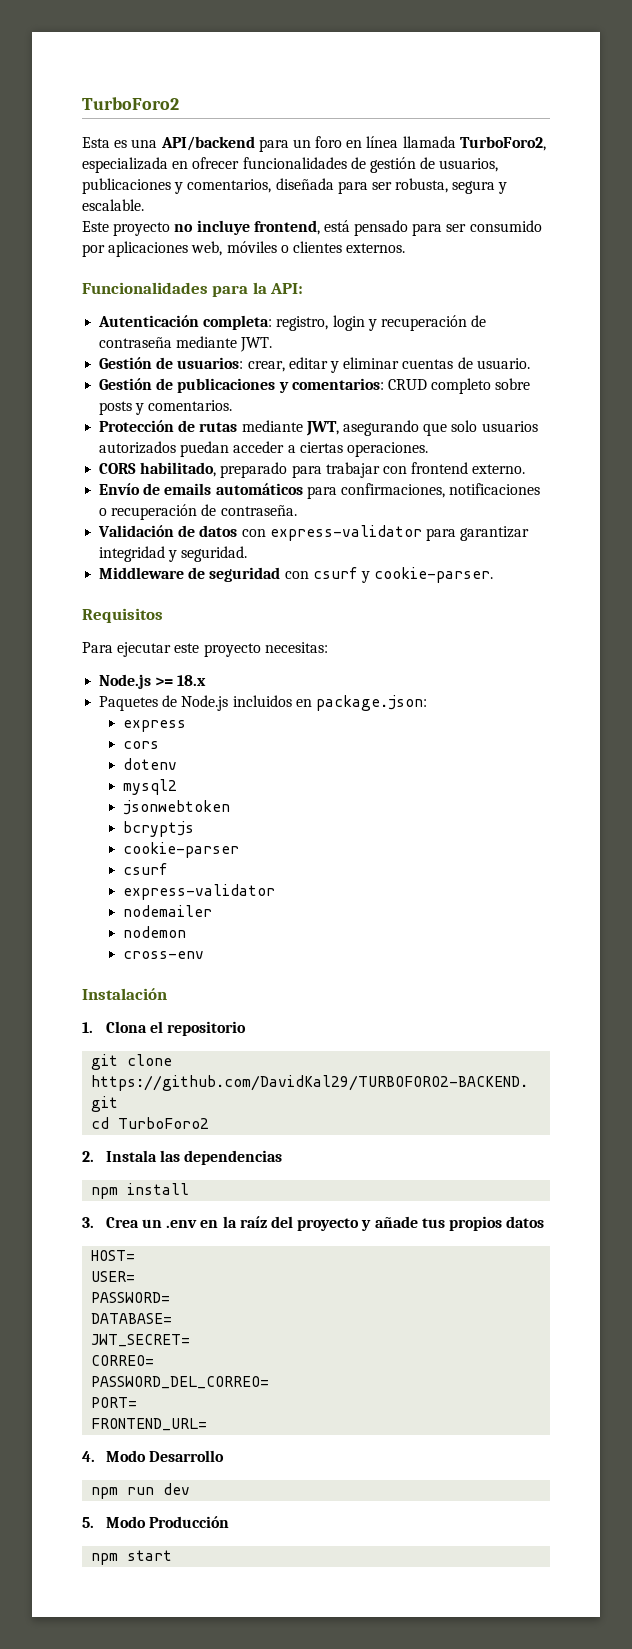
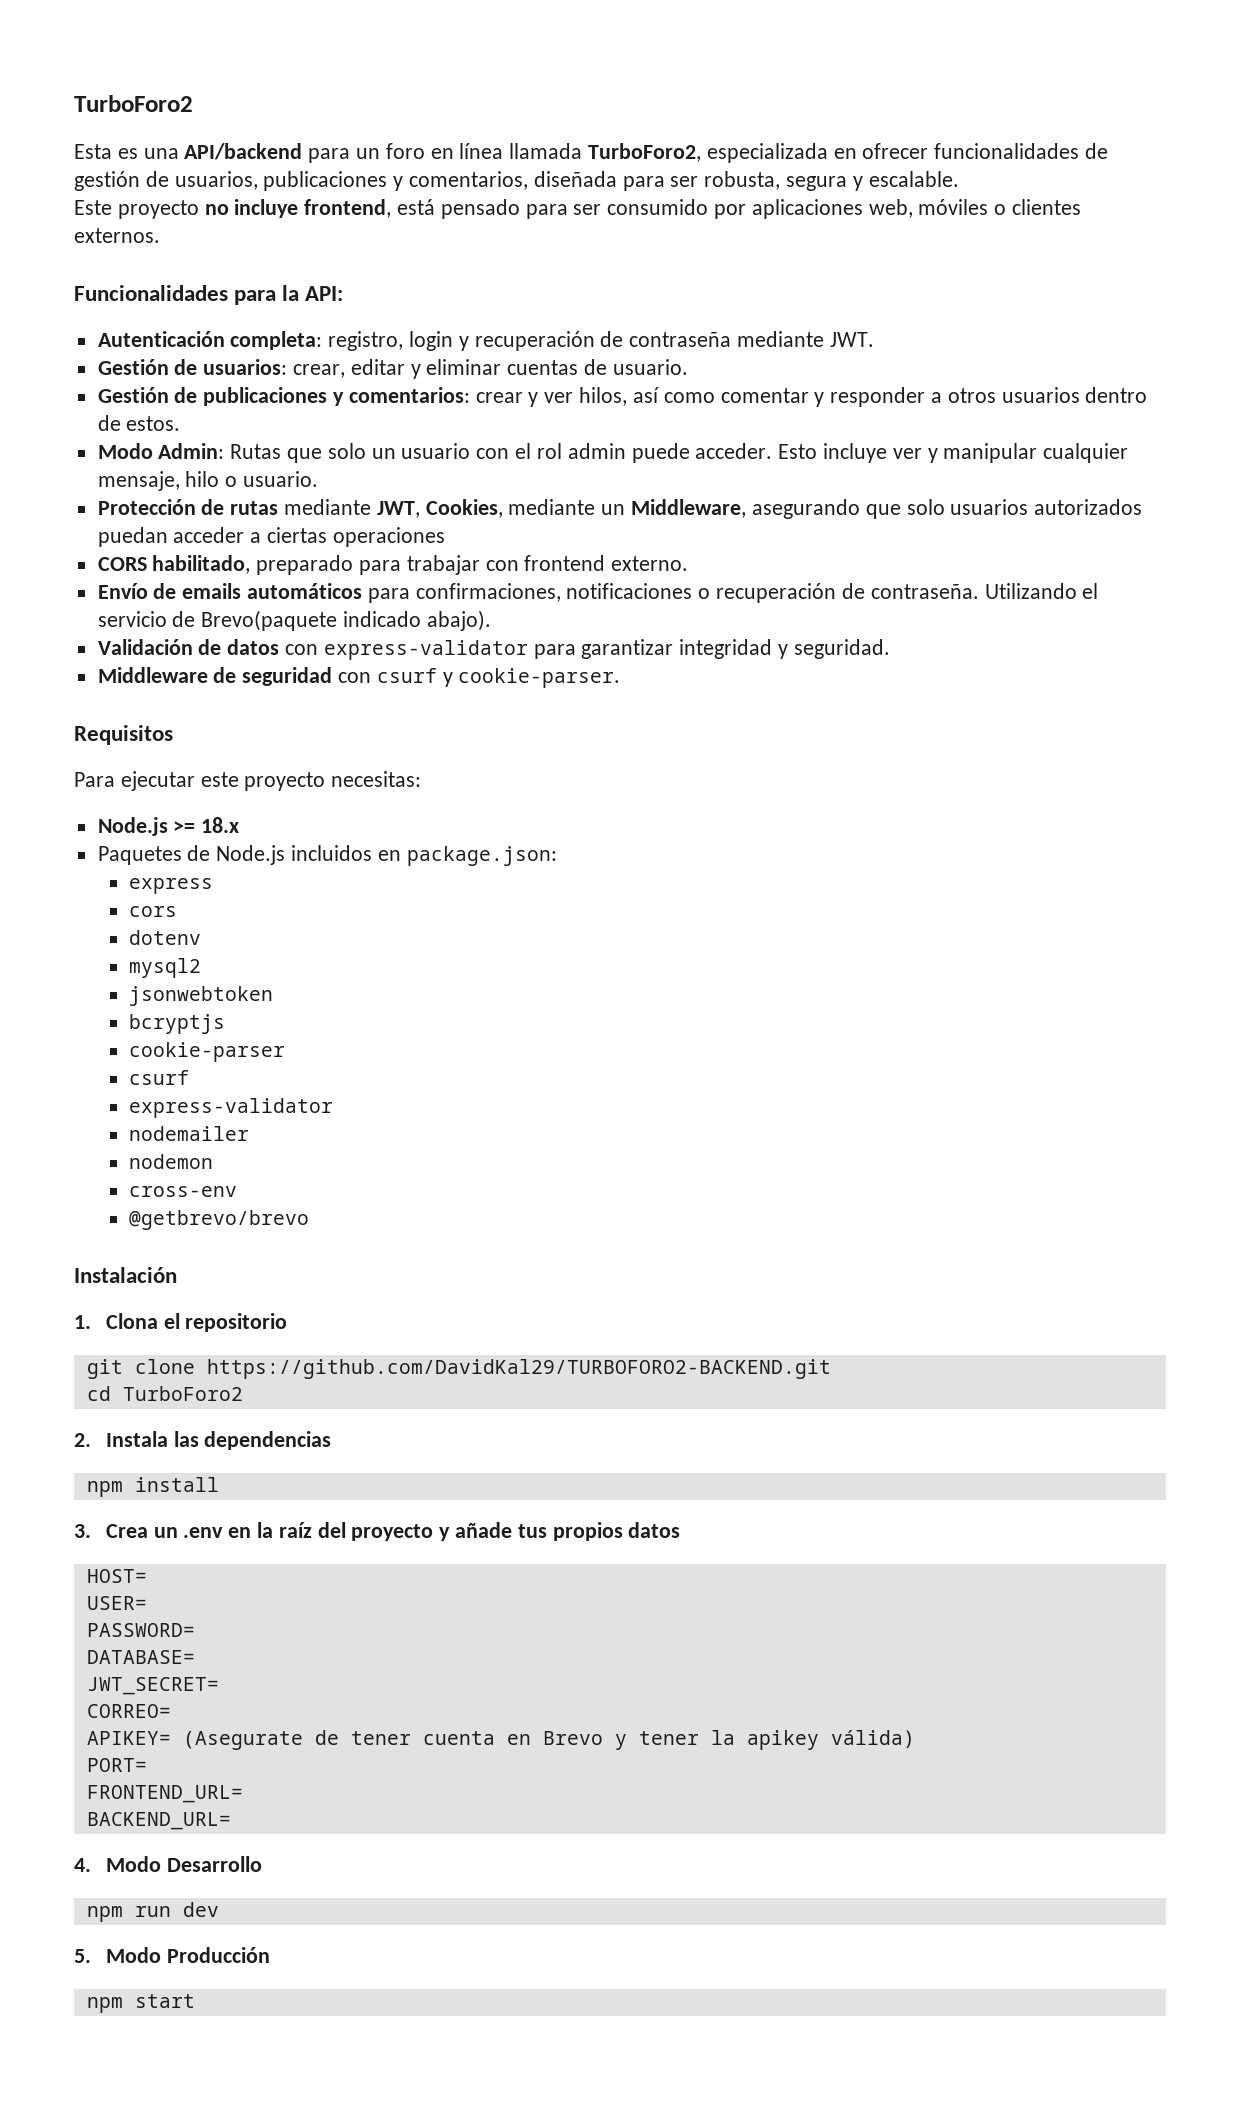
- Gestión de publicaciones y comentarios: CRUD completo sobre posts y comentarios.
+ Gestión de publicaciones y comentarios: crear y ver hilos, así como comentar y responder a otros usuarios dentro de estos.
+ Modo Admin: Rutas que solo un usuario con el rol admin puede acceder. Esto incluye ver y manipular cualquier mensaje, hilo o usuario.
- Protección de rutas mediante JWT, asegurando que solo usuarios autorizados puedan acceder a ciertas operaciones.
+ Protección de rutas mediante JWT, Cookies, mediante un Middleware, asegurando que solo usuarios autorizados puedan acceder a ciertas operaciones
+ Utilizando el servicio de Brevo(paquete indicado abajo).
+ @getbrevo/brevo
- PASSWORD_DEL_CORREO=
+ APIKEY= (Asegurate de tener cuenta en Brevo y tener la apikey válida)
+ BACKEND_URL=

